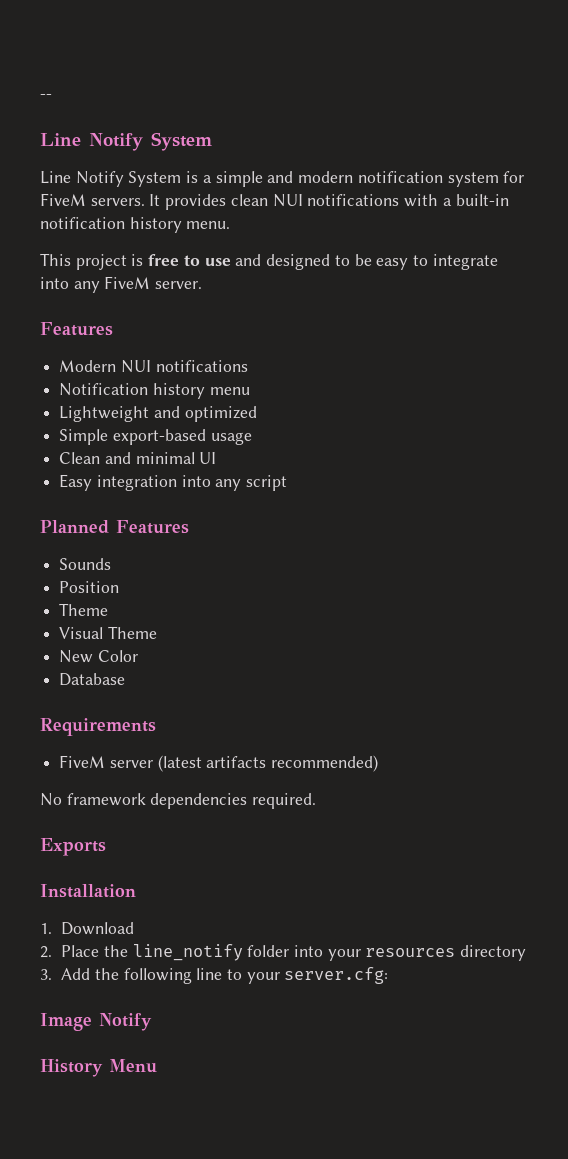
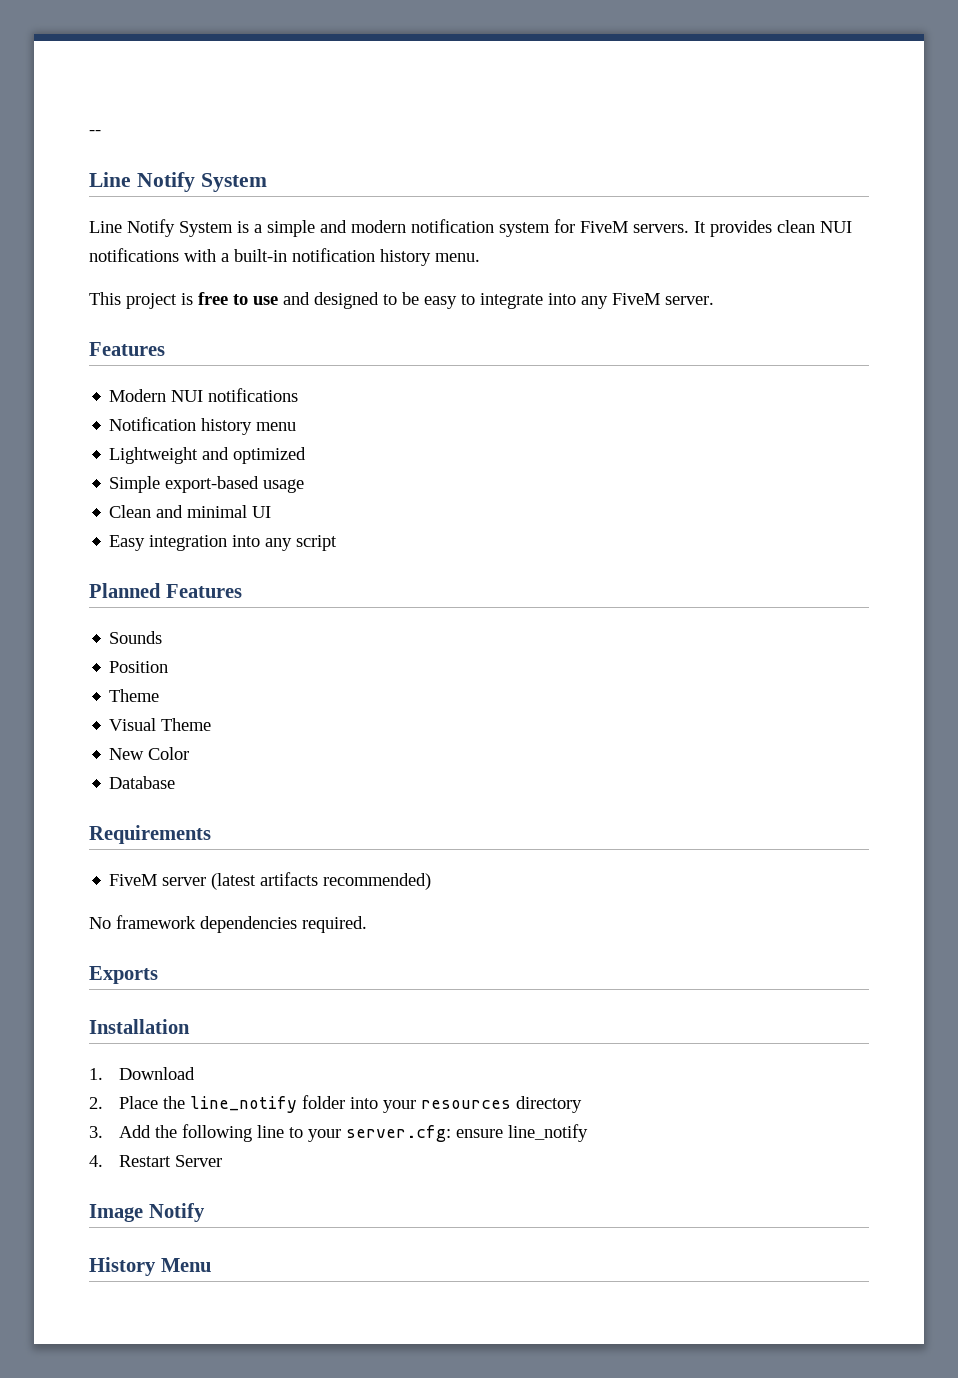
- 3. Add the following line to your server.cfg:
+ 3. Add the following line to your server.cfg: ensure line_notify
+ 4. Restart Server

